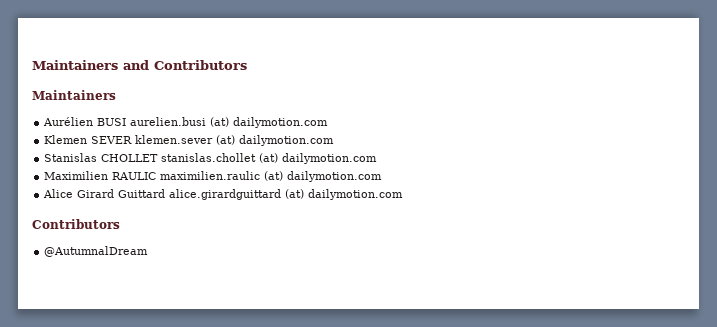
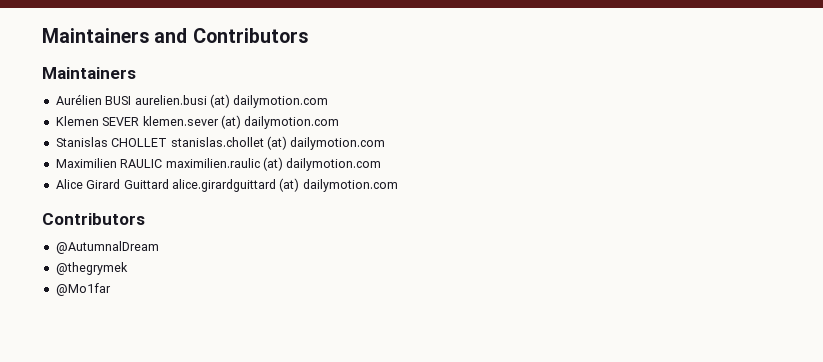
+ @thegrymek
+ @Mo1far

